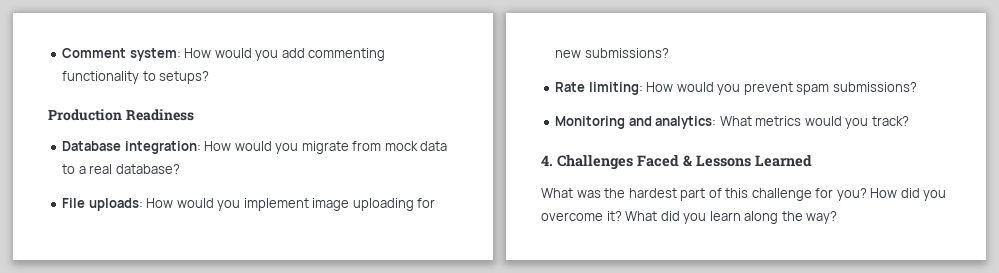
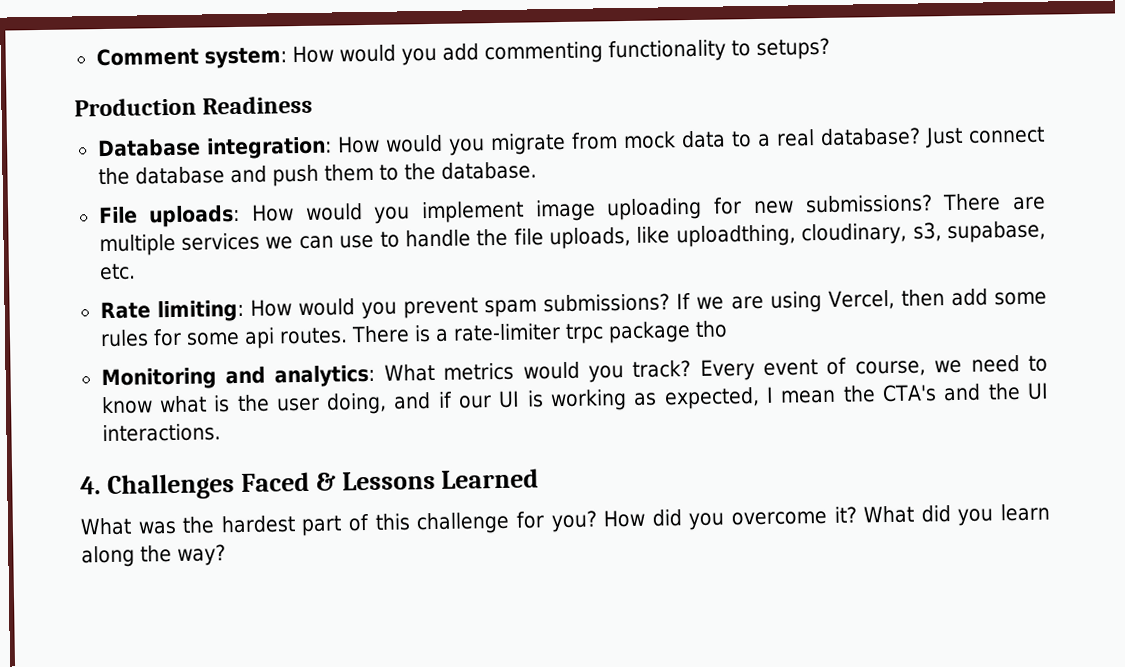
+ Just connect the database and push them to the database.
+ There are multiple services we can use to handle the file uploads, like uploadthing, cloudinary, s3, supabase, etc.
+ If we are using Vercel, then add some rules for some api routes. There is a rate-limiter trpc package tho
+ Every event of course, we need to know what is the user doing, and if our UI is working as expected, I mean the CTA's and the UI interactions.

